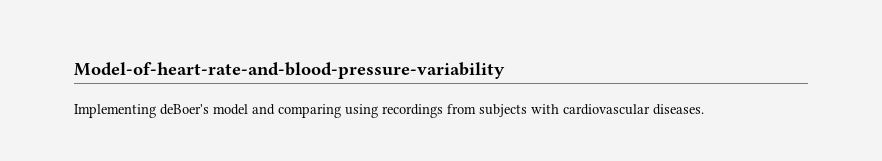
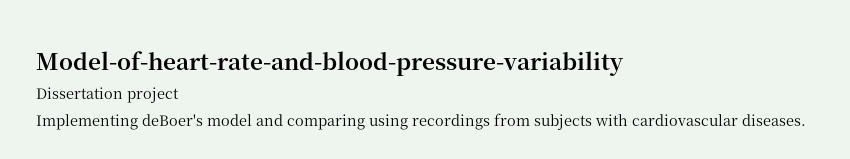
+ Dissertation project

